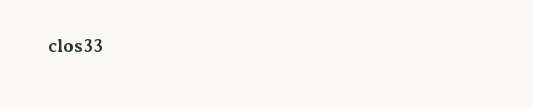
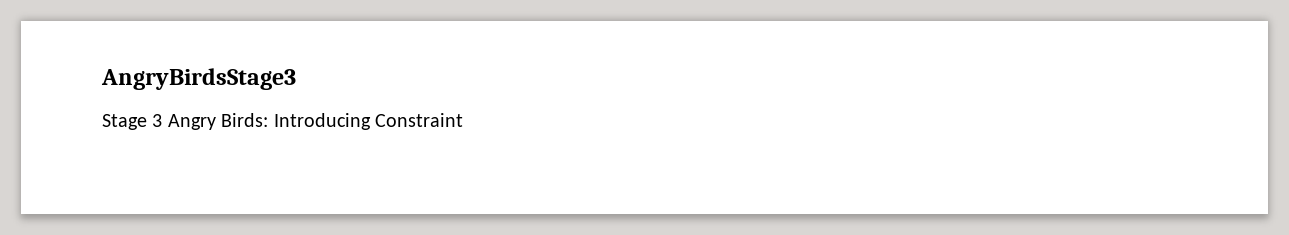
- clos33
+ AngryBirdsStage3
+ Stage 3 Angry Birds: Introducing Constraint

